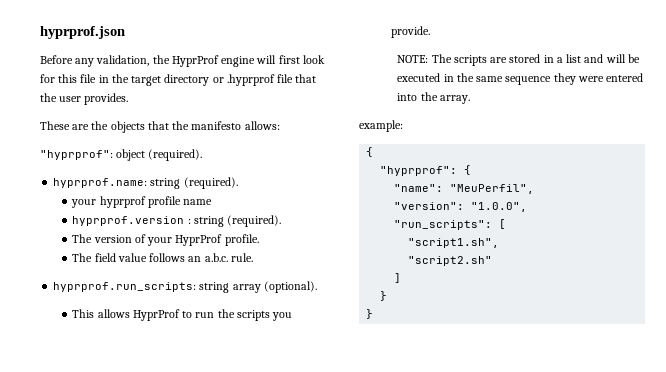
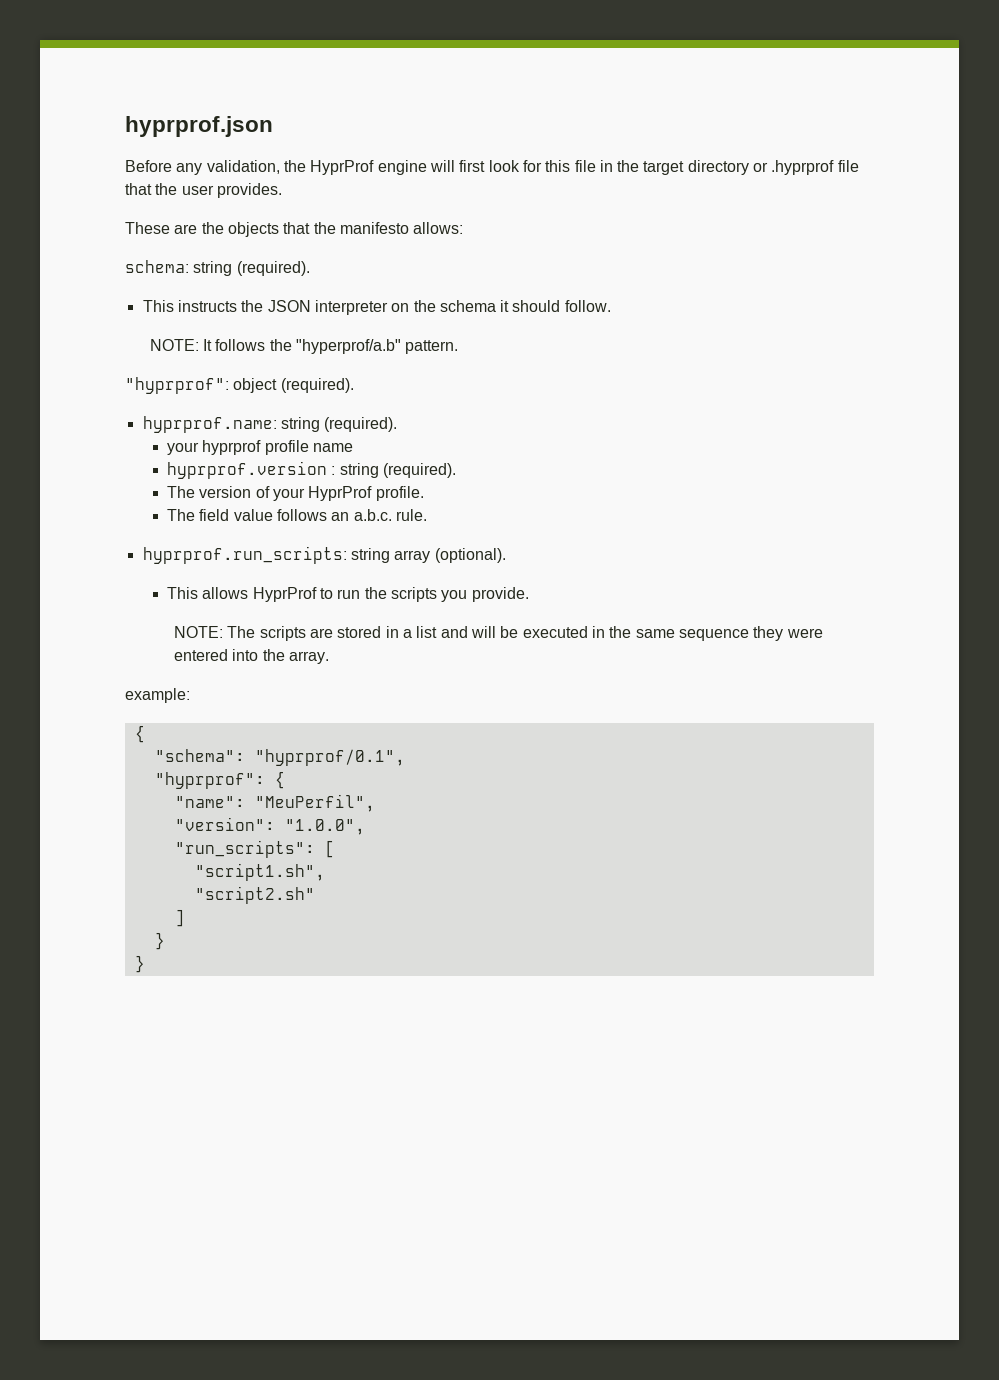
+ schema: string (required).
+ This instructs the JSON interpreter on the schema it should follow.
+ NOTE: It follows the "hyperprof/a.b" pattern.
+ "schema": "hyprprof/0.1",

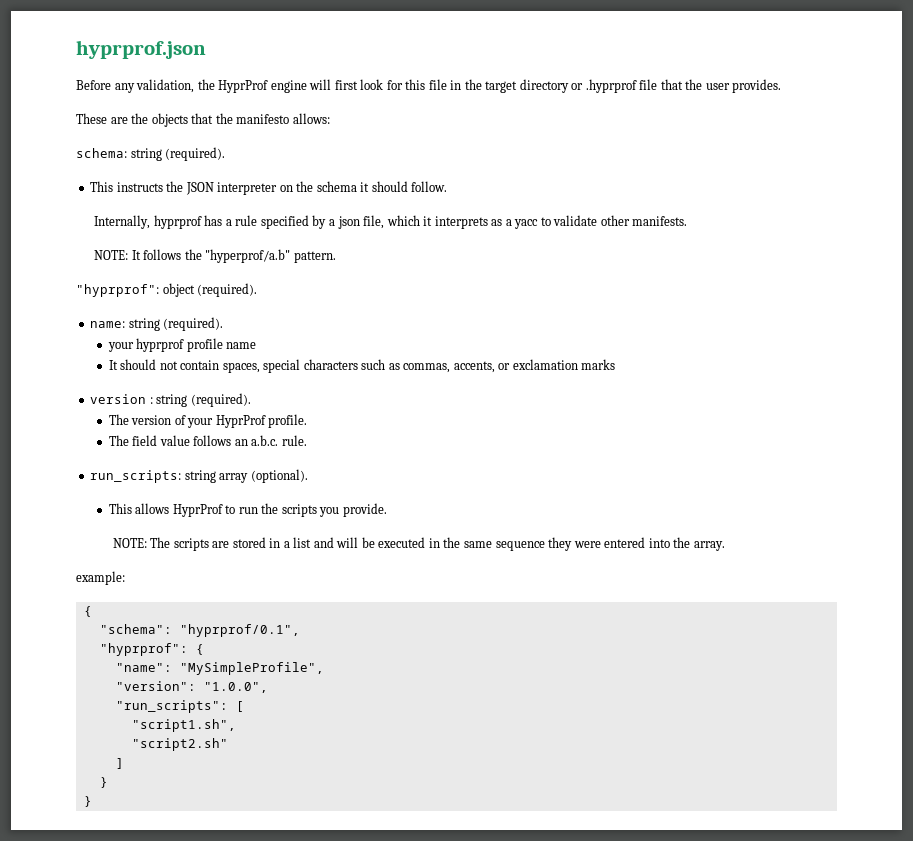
+ Internally, hyprprof has a rule specified by a json file, which it interprets as a yacc to validate other manifests.
- hyprprof.name: string (required).
+ name: string (required).
- hyprprof.version : string (required).
+ It should not contain spaces, special characters such as commas, accents, or exclamation marks
+ version : string (required).
- hyprprof.run_scripts: string array (optional).
+ run_scripts: string array (optional).
- "name": "MeuPerfil",
+ "name": "MySimpleProfile",

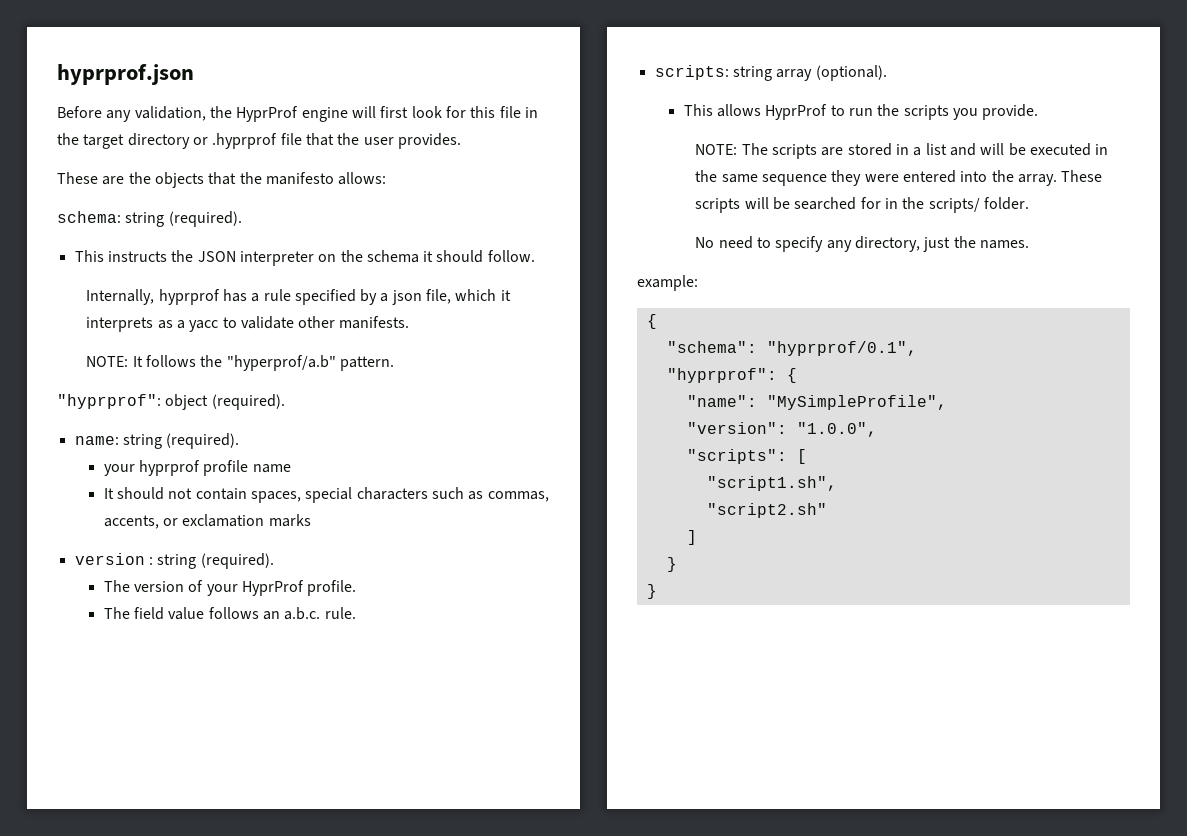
- run_scripts: string array (optional).
+ scripts: string array (optional).
+ These scripts will be searched for in the scripts/ folder.
+ No need to specify any directory, just the names.
- "run_scripts": [
+ "scripts": [

